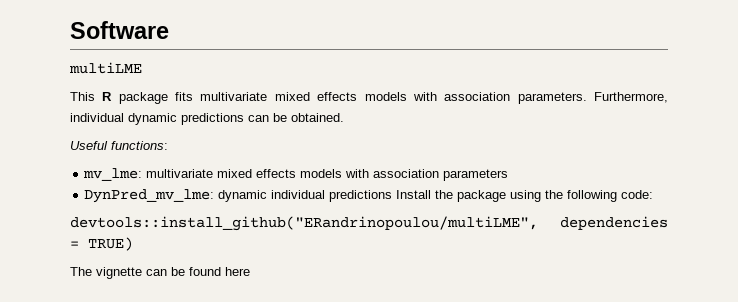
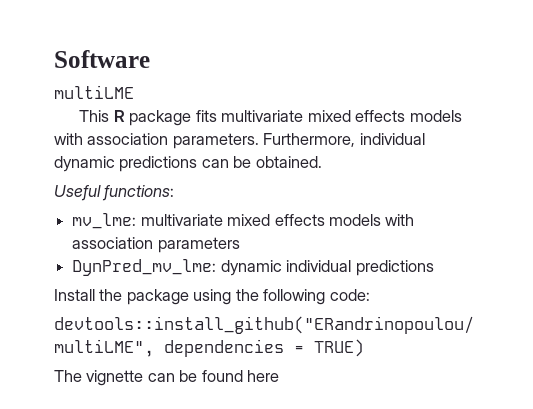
- DynPred_mv_lme: dynamic individual predictions Install the package using the following code:
+ DynPred_mv_lme: dynamic individual predictions
+ Install the package using the following code:

